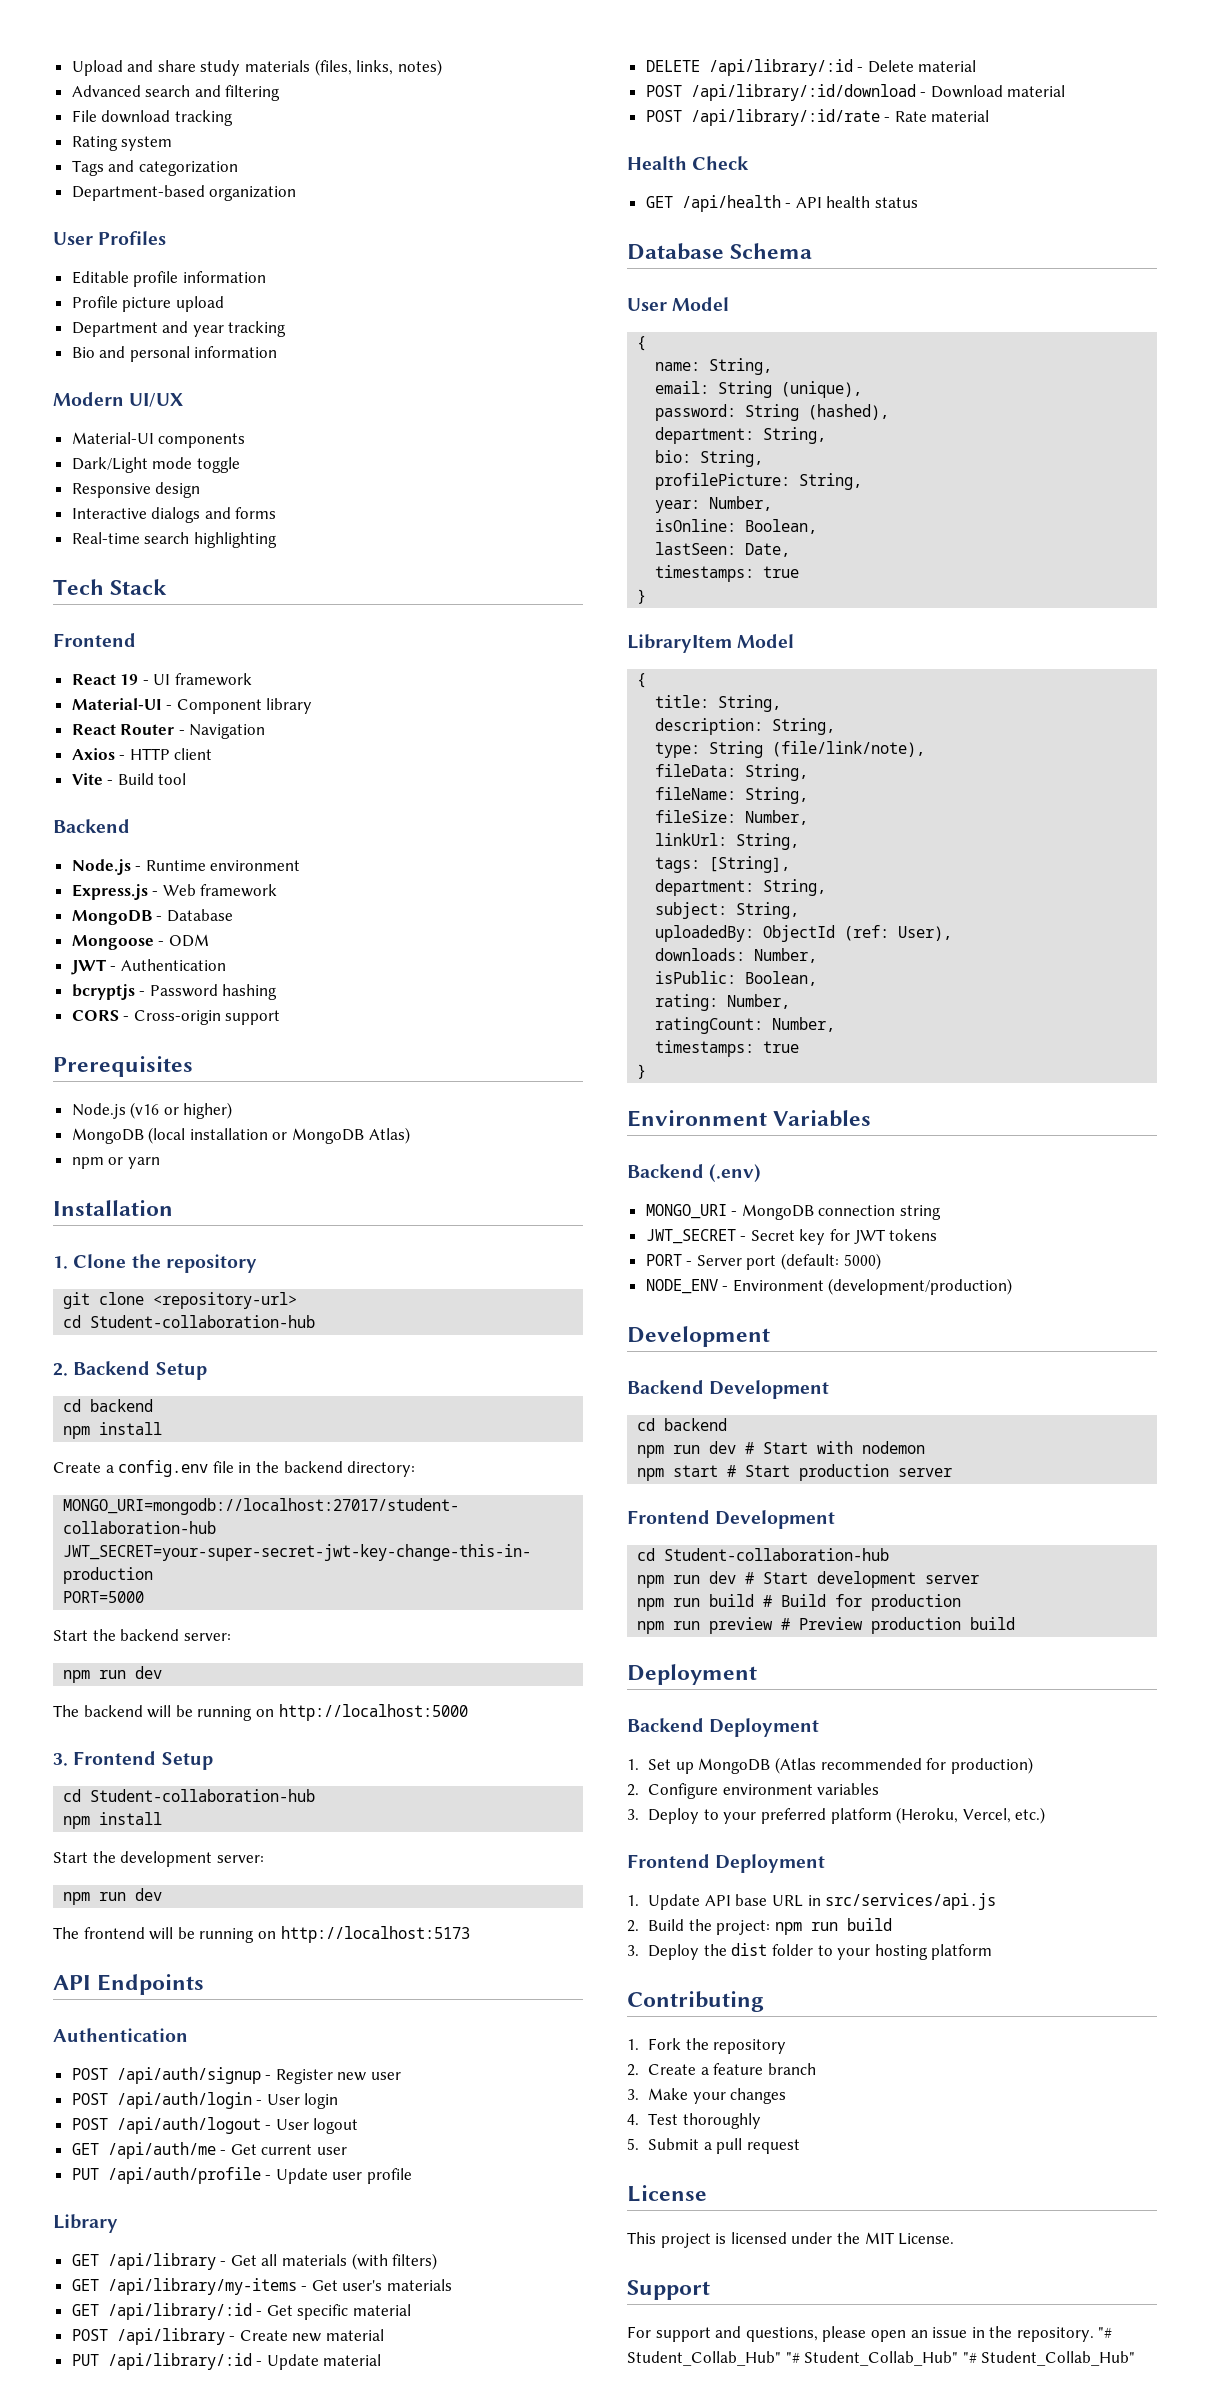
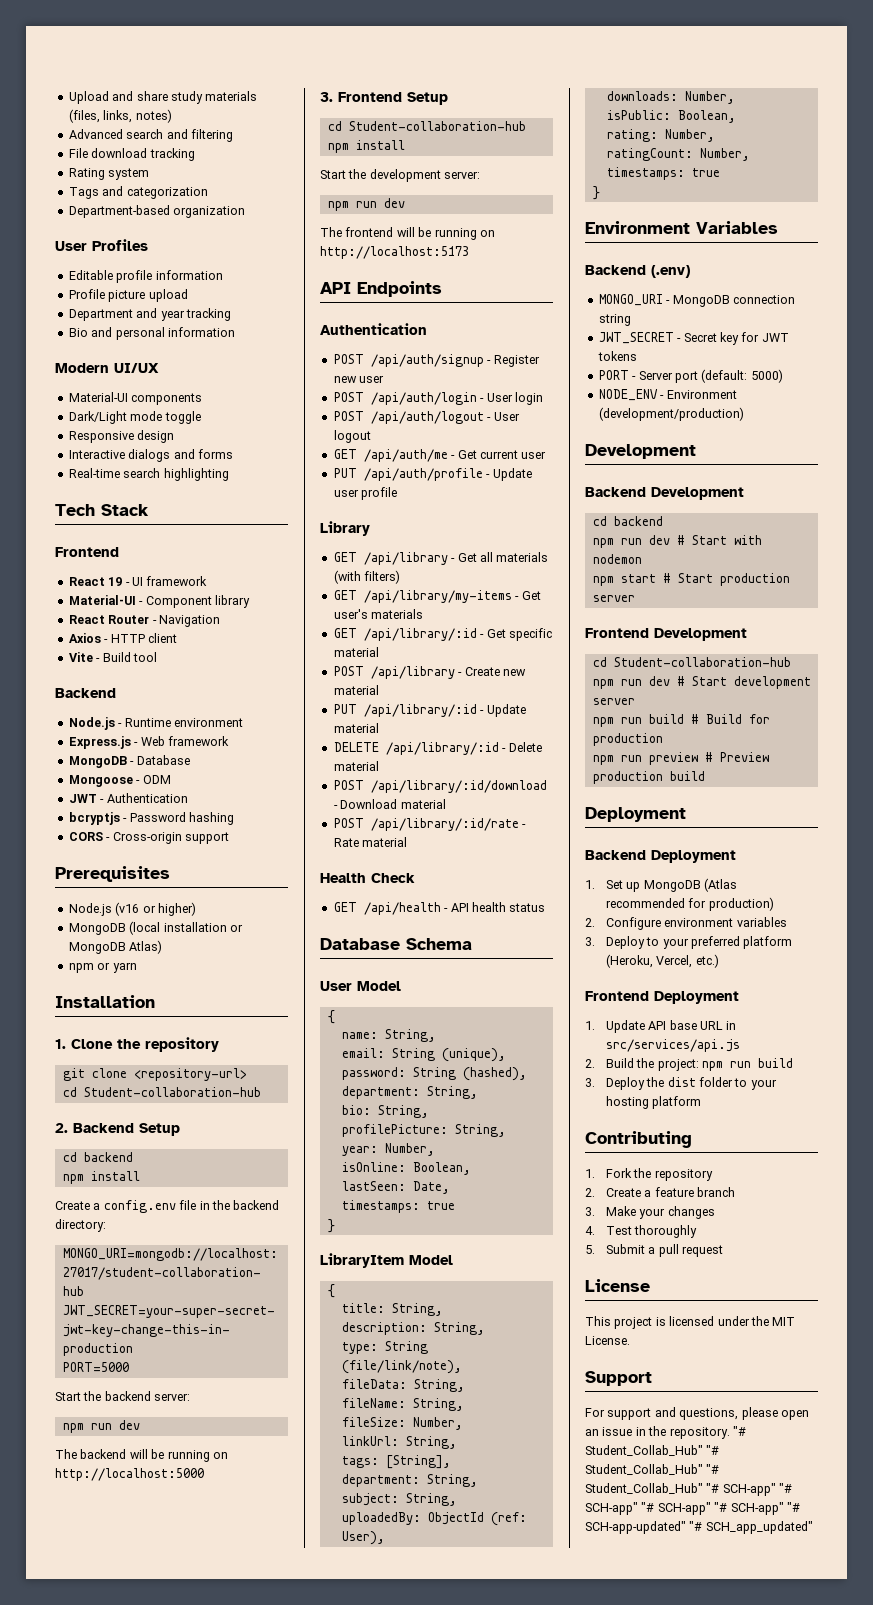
- "# Student_Collab_Hub" "# Student_Collab_Hub" "# Student_Collab_Hub"
+ "# Student_Collab_Hub" "# Student_Collab_Hub" "# Student_Collab_Hub" "# SCH-app" "# SCH-app" "# SCH-app" "# SCH-app" "# SCH-app-updated" "# SCH_app_updated"

